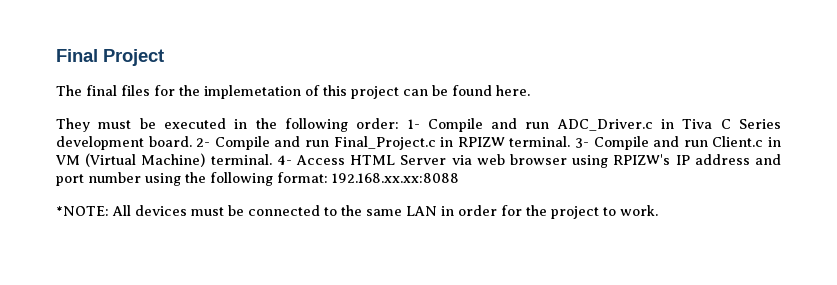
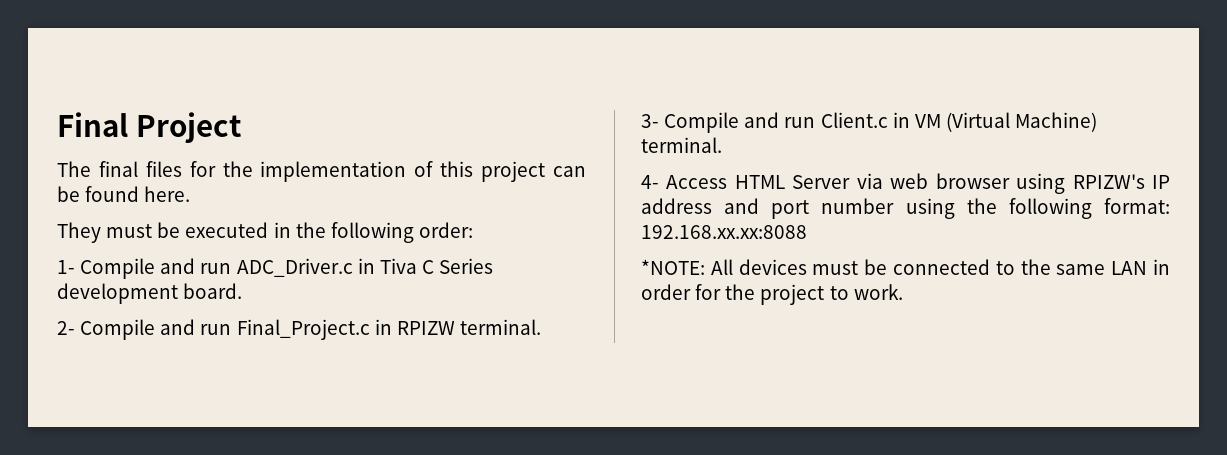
- The final files for the implemetation of this project can be found here.
+ The final files for the implementation of this project can be found here.
- They must be executed in the following order: 1- Compile and run ADC_Driver.c in Tiva C Series development board. 2- Compile and run Final_Project.c in RPIZW terminal. 3- Compile and run Client.c in VM (Virtual Machine) terminal. 4- Access HTML Server via web browser using RPIZW's IP address and port number using the following format: 192.168.xx.xx:8088
+ They must be executed in the following order:
+ 1- Compile and run ADC_Driver.c in Tiva C Series development board.
+ 2- Compile and run Final_Project.c in RPIZW terminal.
+ 3- Compile and run Client.c in VM (Virtual Machine) terminal.
+ 4- Access HTML Server via web browser using RPIZW's IP address and port number using the following format: 192.168.xx.xx:8088

